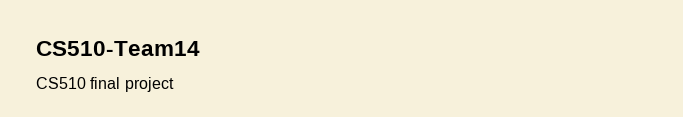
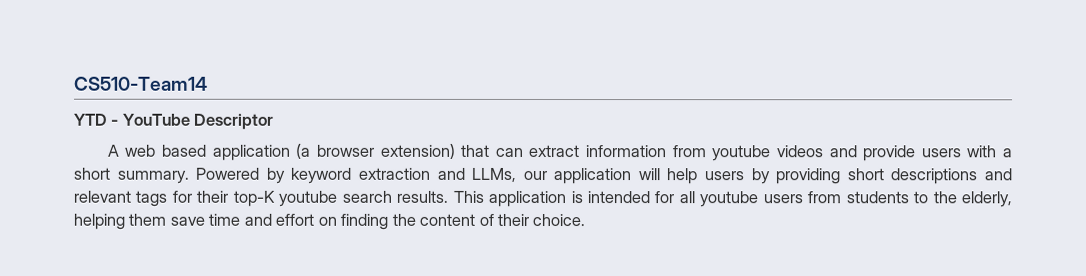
- CS510 final project
+ YTD - YouTube Descriptor
+ A web based application (a browser extension) that can extract information from youtube videos and provide users with a short summary. Powered by keyword extraction and LLMs, our application will help users by providing short descriptions and relevant tags for their top-K youtube search results. This application is intended for all youtube users from students to the elderly, helping them save time and effort on finding the content of their choice.

